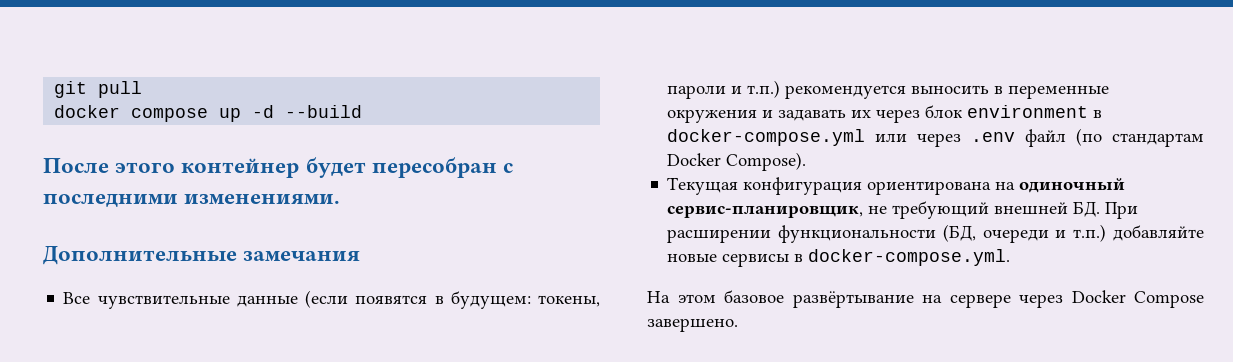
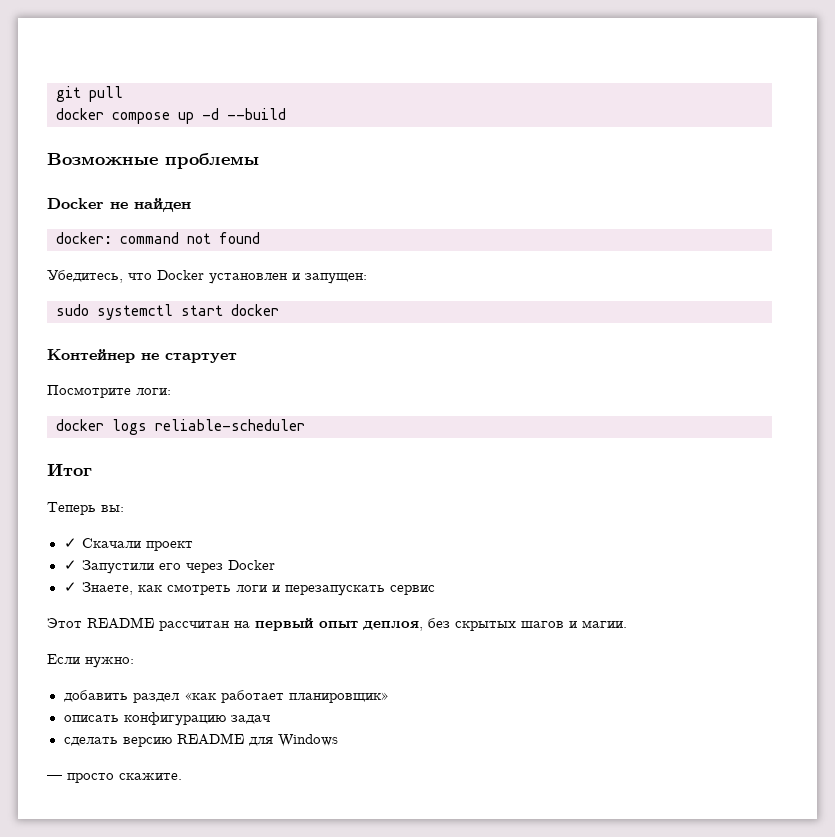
- После этого контейнер будет пересобран с последними изменениями.
- Дополнительные замечания
- Все чувствительные данные (если появятся в будущем: токены, пароли и т.п.) рекомендуется выносить в переменные окружения и задавать их через блок environment в docker-compose.yml или через .env файл (по стандартам Docker Compose).
- Текущая конфигурация ориентирована на одиночный сервис‑планировщик, не требующий внешней БД. При расширении функциональности (БД, очереди и т.п.) добавляйте новые сервисы в docker-compose.yml.
- На этом базовое развёртывание на сервере через Docker Compose завершено.
+ Возможные проблемы
+ Docker не найден
+ docker: command not found
+ Убедитесь, что Docker установлен и запущен:
+ sudo systemctl start docker
+ Контейнер не стартует
+ Посмотрите логи:
+ docker logs reliable-scheduler
+ Итог
+ Теперь вы:
+ ✓ Скачали проект
+ ✓ Запустили его через Docker
+ ✓ Знаете, как смотреть логи и перезапускать сервис
+ Этот README рассчитан на первый опыт деплоя, без скрытых шагов и магии.
+ Если нужно:
+ добавить раздел «как работает планировщик»
+ описать конфигурацию задач
+ сделать версию README для Windows
+ — просто скажите.

